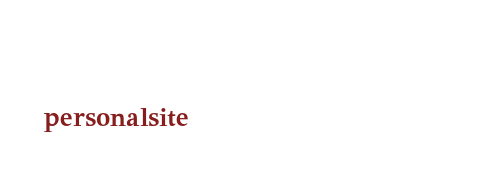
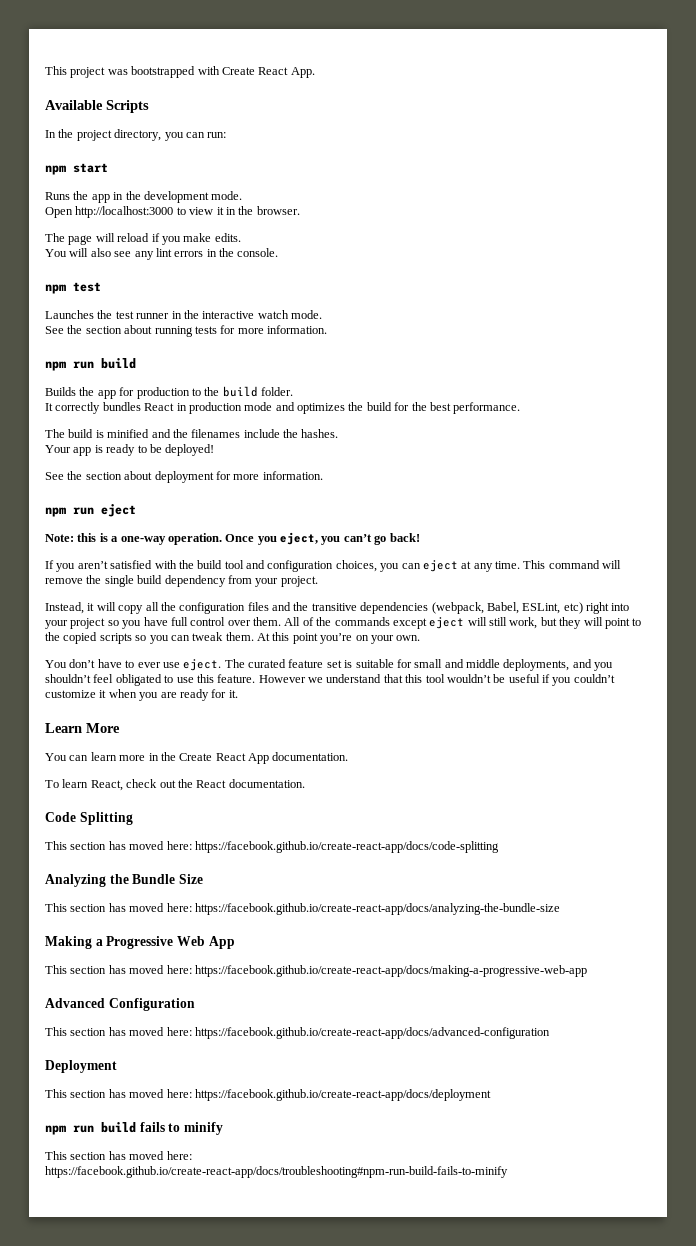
- personalsite
+ This project was bootstrapped with Create React App.
+ Available Scripts
+ In the project directory, you can run:
+ npm start
+ Runs the app in the development mode.
+ Open http://localhost:3000 to view it in the browser.
+ The page will reload if you make edits.
+ You will also see any lint errors in the console.
+ npm test
+ Launches the test runner in the interactive watch mode.
+ See the section about running tests for more information.
+ npm run build
+ Builds the app for production to the build folder.
+ It correctly bundles React in production mode and optimizes the build for the best performance.
+ The build is minified and the filenames include the hashes.
+ Your app is ready to be deployed!
+ See the section about deployment for more information.
+ npm run eject
+ Note: this is a one-way operation. Once you eject, you can’t go back!
+ If you aren’t satisfied with the build tool and configuration choices, you can eject at any time. This command will remove the single build dependency from your project.
+ Instead, it will copy all the configuration files and the transitive dependencies (webpack, Babel, ESLint, etc) right into your project so you have full control over them. All of the commands except eject will still work, but they will point to the copied scripts so you can tweak them. At this point you’re on your own.
+ You don’t have to ever use eject. The curated feature set is suitable for small and middle deployments, and you shouldn’t feel obligated to use this feature. However we understand that this tool wouldn’t be useful if you couldn’t customize it when you are ready for it.
+ Learn More
+ You can learn more in the Create React App documentation.
+ To learn React, check out the React documentation.
+ Code Splitting
+ This section has moved here: https://facebook.github.io/create-react-app/docs/code-splitting
+ Analyzing the Bundle Size
+ This section has moved here: https://facebook.github.io/create-react-app/docs/analyzing-the-bundle-size
+ Making a Progressive Web App
+ This section has moved here: https://facebook.github.io/create-react-app/docs/making-a-progressive-web-app
+ Advanced Configuration
+ This section has moved here: https://facebook.github.io/create-react-app/docs/advanced-configuration
+ Deployment
+ This section has moved here: https://facebook.github.io/create-react-app/docs/deployment
+ npm run build fails to minify
+ This section has moved here: https://facebook.github.io/create-react-app/docs/troubleshooting#npm-run-build-fails-to-minify

